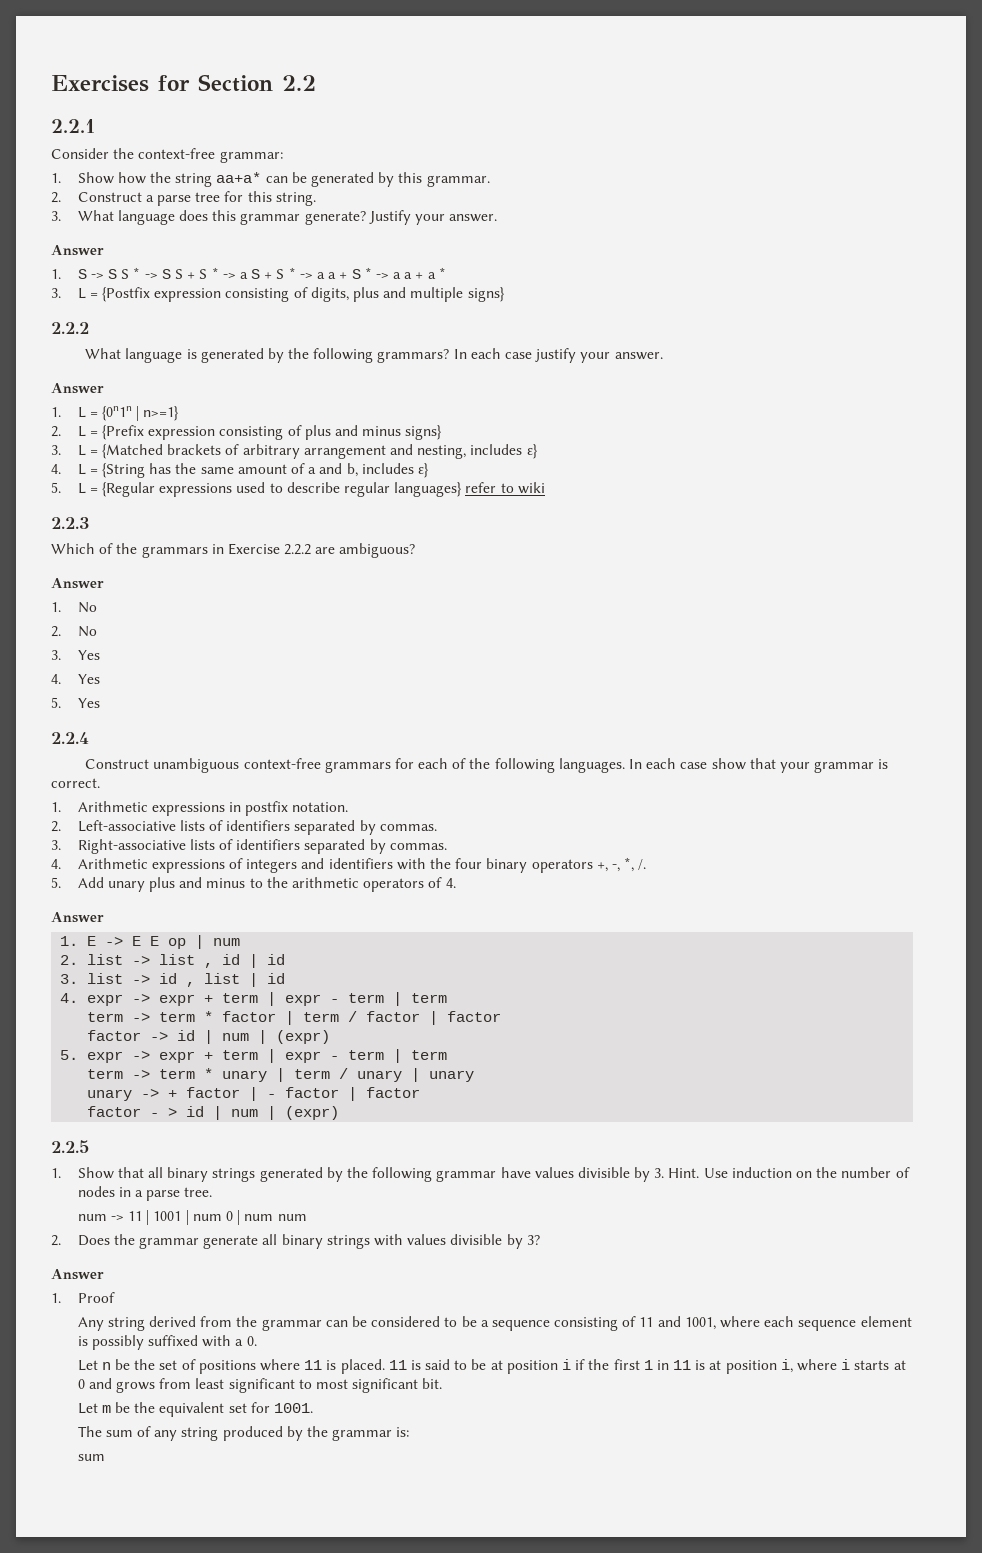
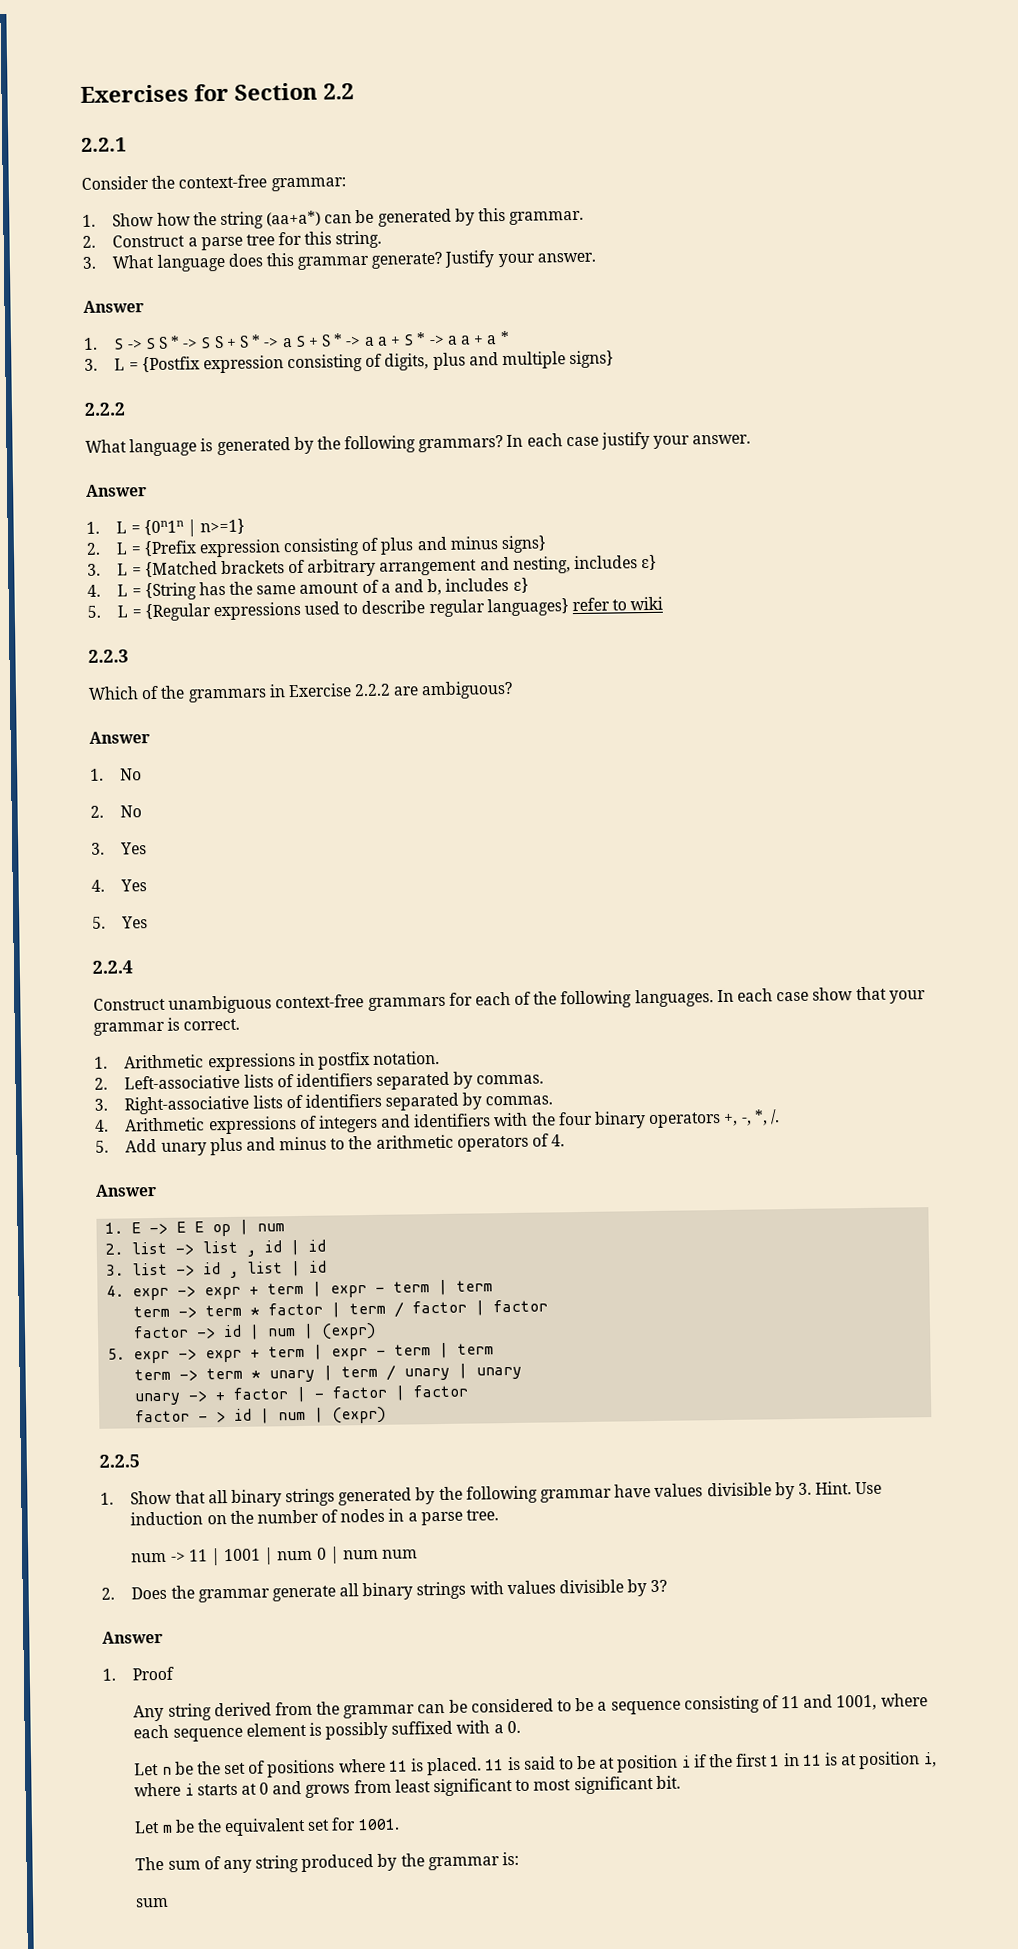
- 1. Show how the string aa+a* can be generated by this grammar.
+ 1. Show how the string (aa+a*) can be generated by this grammar.

